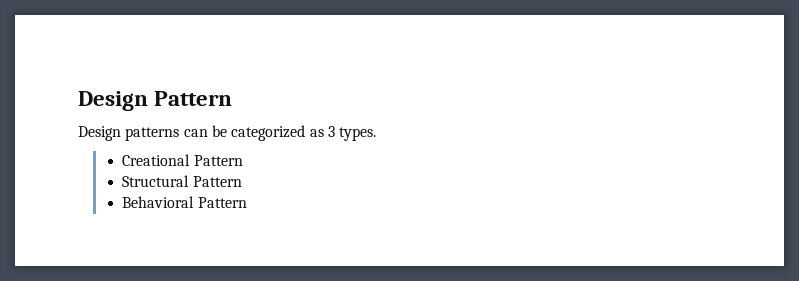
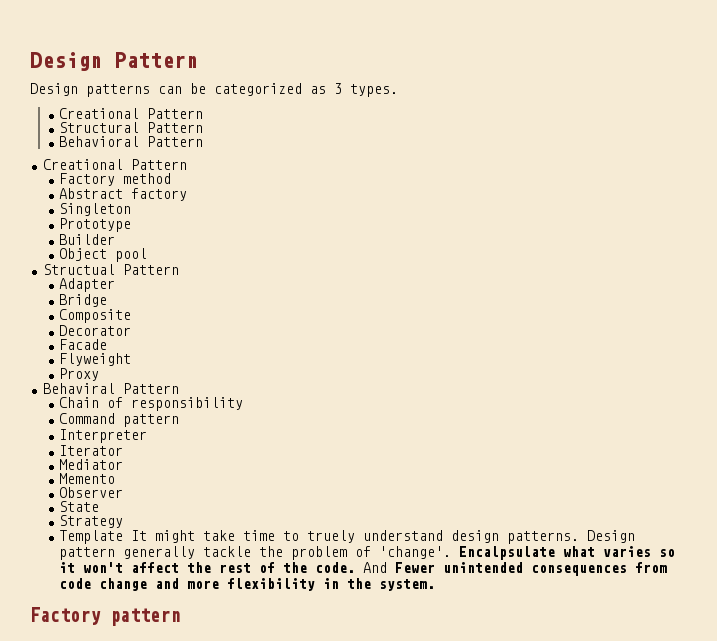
  Behavioral Pattern
+ Creational Pattern
+ Factory method
+ Abstract factory
+ Singleton
+ Prototype
+ Builder
+ Object pool
+ Structual Pattern
+ Adapter
+ Bridge
+ Composite
+ Decorator
+ Facade
+ Flyweight
+ Proxy
+ Behaviral Pattern
+ Chain of responsibility
+ Command pattern
+ Interpreter
+ Iterator
+ Mediator
+ Memento
+ Observer
+ State
+ Strategy
+ Template It might take time to truely understand design patterns. Design pattern generally tackle the problem of 'change'. Encalpsulate what varies so it won't affect the rest of the code. And Fewer unintended consequences from code change and more flexibility in the system.
+ Factory pattern

